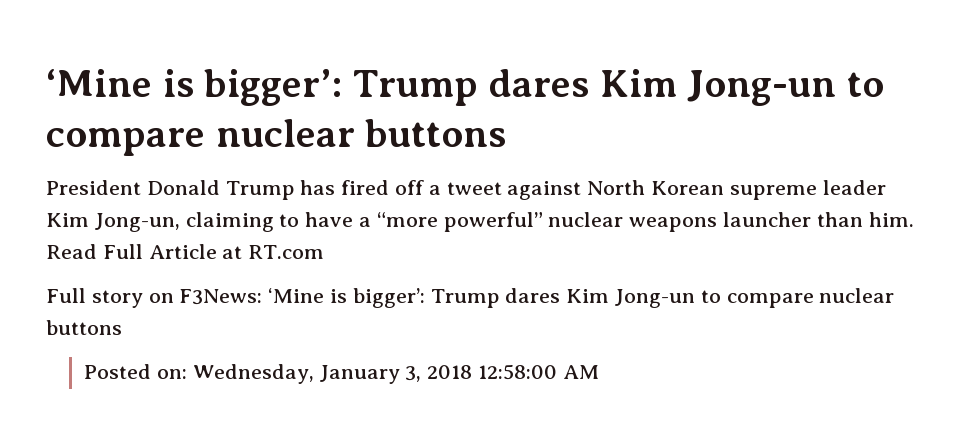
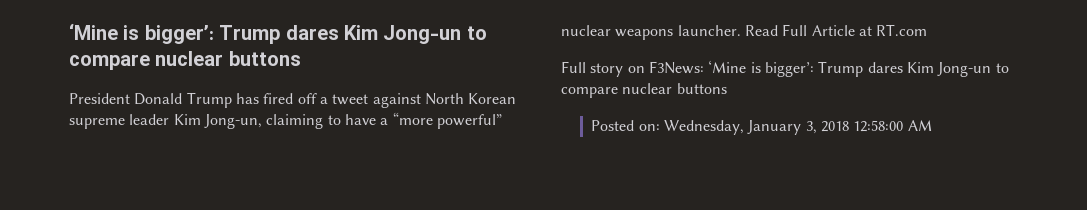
- President Donald Trump has fired off a tweet against North Korean supreme leader Kim Jong-un, claiming to have a “more powerful” nuclear weapons launcher than him.
+ President Donald Trump has fired off a tweet against North Korean supreme leader Kim Jong-un, claiming to have a “more powerful” nuclear weapons launcher.

